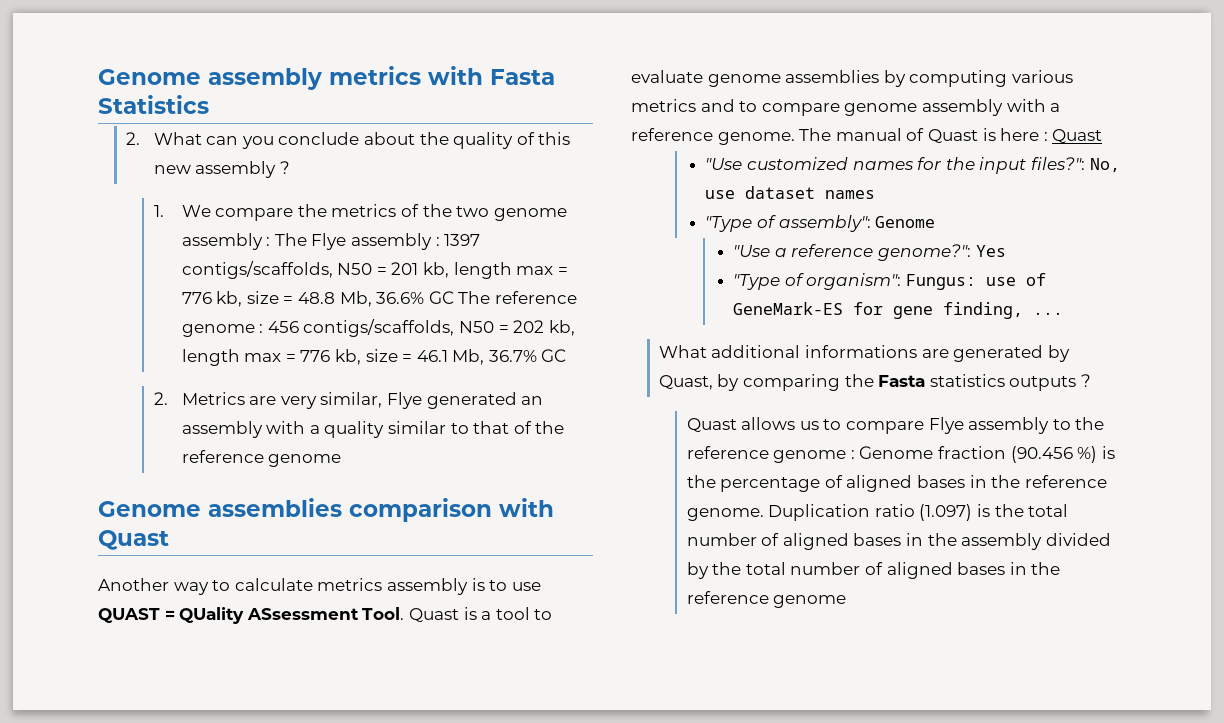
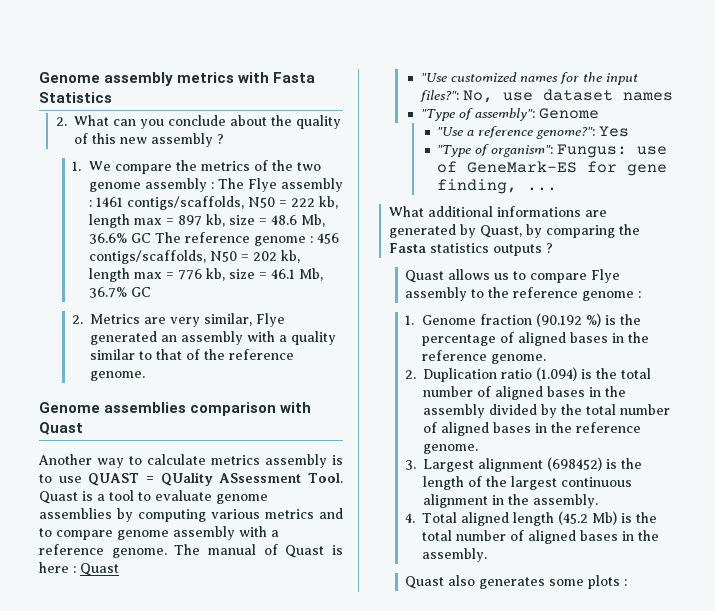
- 1. We compare the metrics of the two genome assembly : The Flye assembly : 1397 contigs/scaffolds, N50 = 201 kb, length max = 776 kb, size = 48.8 Mb, 36.6% GC The reference genome : 456 contigs/scaffolds, N50 = 202 kb, length max = 776 kb, size = 46.1 Mb, 36.7% GC
+ 1. We compare the metrics of the two genome assembly : The Flye assembly : 1461 contigs/scaffolds, N50 = 222 kb, length max = 897 kb, size = 48.6 Mb, 36.6% GC The reference genome : 456 contigs/scaffolds, N50 = 202 kb, length max = 776 kb, size = 46.1 Mb, 36.7% GC
- 2. Metrics are very similar, Flye generated an assembly with a quality similar to that of the reference genome
+ 2. Metrics are very similar, Flye generated an assembly with a quality similar to that of the reference genome.
- Quast allows us to compare Flye assembly to the reference genome : Genome fraction (90.456 %) is the percentage of aligned bases in the reference genome. Duplication ratio (1.097) is the total number of aligned bases in the assembly divided by the total number of aligned bases in the reference genome
+ Quast allows us to compare Flye assembly to the reference genome :
+ 1. Genome fraction (90.192 %) is the percentage of aligned bases in the reference genome.
+ 2. Duplication ratio (1.094) is the total number of aligned bases in the assembly divided by the total number of aligned bases in the reference genome.
+ 3. Largest alignment (698452) is the length of the largest continuous alignment in the assembly.
+ 4. Total aligned length (45.2 Mb) is the total number of aligned bases in the assembly.
+ Quast also generates some plots :

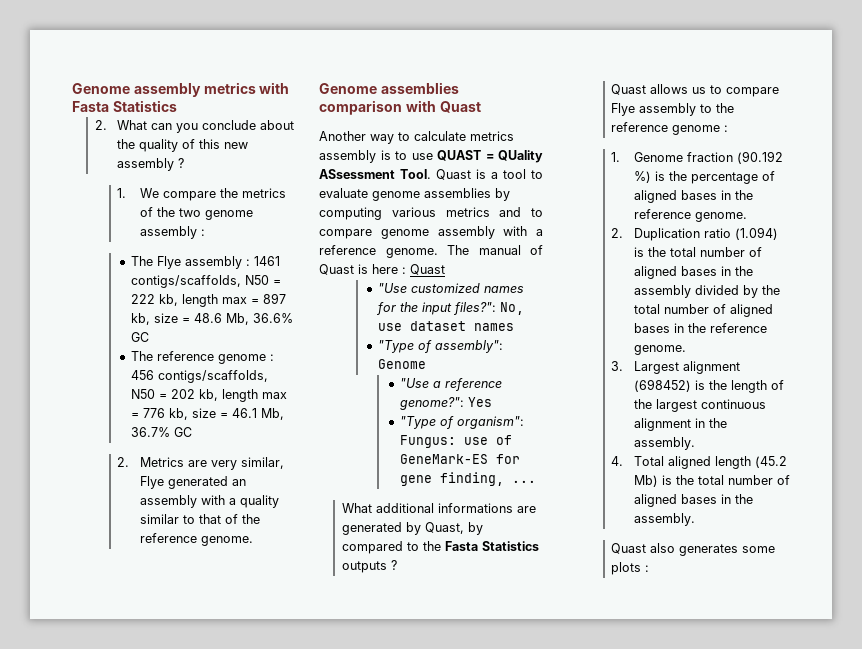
- 1. We compare the metrics of the two genome assembly : The Flye assembly : 1461 contigs/scaffolds, N50 = 222 kb, length max = 897 kb, size = 48.6 Mb, 36.6% GC The reference genome : 456 contigs/scaffolds, N50 = 202 kb, length max = 776 kb, size = 46.1 Mb, 36.7% GC
+ 1. We compare the metrics of the two genome assembly :
+ The Flye assembly : 1461 contigs/scaffolds, N50 = 222 kb, length max = 897 kb, size = 48.6 Mb, 36.6% GC
+ The reference genome : 456 contigs/scaffolds, N50 = 202 kb, length max = 776 kb, size = 46.1 Mb, 36.7% GC
- What additional informations are generated by Quast, by comparing the Fasta statistics outputs ?
+ What additional informations are generated by Quast, by compared to the Fasta Statistics outputs ?

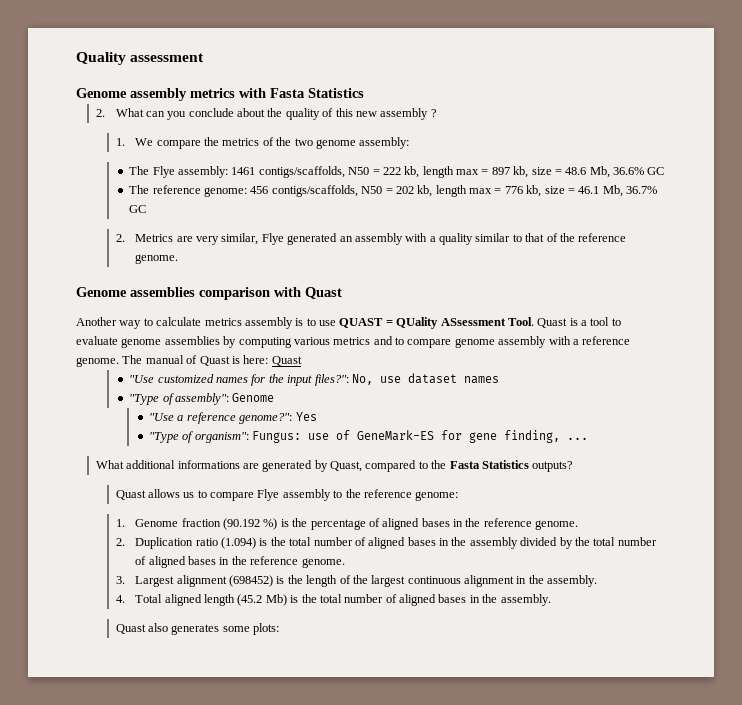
+ Quality assessment
- 1. We compare the metrics of the two genome assembly :
+ 1. We compare the metrics of the two genome assembly:
- The Flye assembly : 1461 contigs/scaffolds, N50 = 222 kb, length max = 897 kb, size = 48.6 Mb, 36.6% GC
+ The Flye assembly: 1461 contigs/scaffolds, N50 = 222 kb, length max = 897 kb, size = 48.6 Mb, 36.6% GC
- The reference genome : 456 contigs/scaffolds, N50 = 202 kb, length max = 776 kb, size = 46.1 Mb, 36.7% GC
+ The reference genome: 456 contigs/scaffolds, N50 = 202 kb, length max = 776 kb, size = 46.1 Mb, 36.7% GC
- The manual of Quast is here : Quast
+ The manual of Quast is here: Quast
- What additional informations are generated by Quast, by compared to the Fasta Statistics outputs ?
+ What additional informations are generated by Quast, compared to the Fasta Statistics outputs?
- Quast allows us to compare Flye assembly to the reference genome :
+ Quast allows us to compare Flye assembly to the reference genome:
- Quast also generates some plots :
+ Quast also generates some plots:

